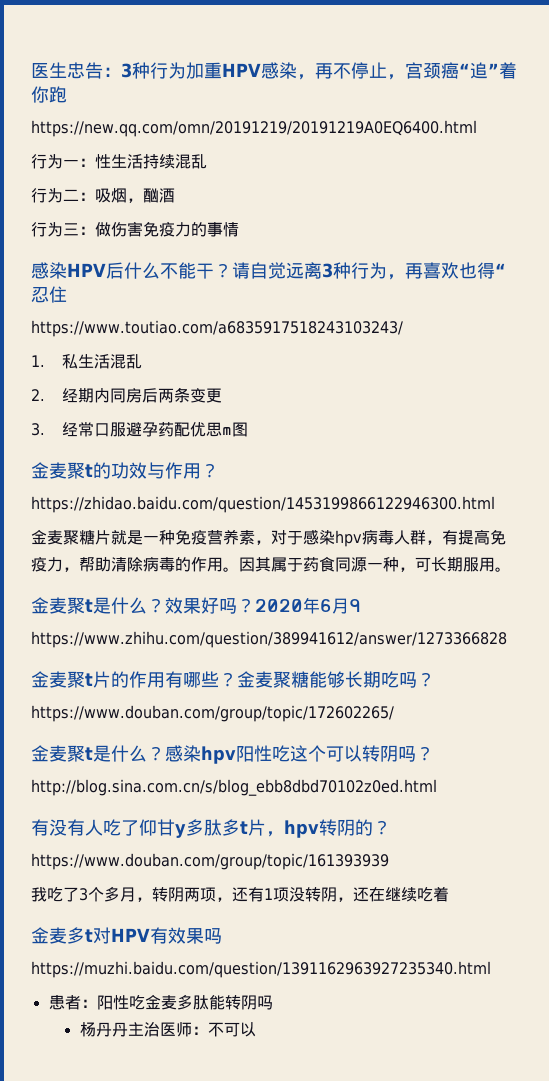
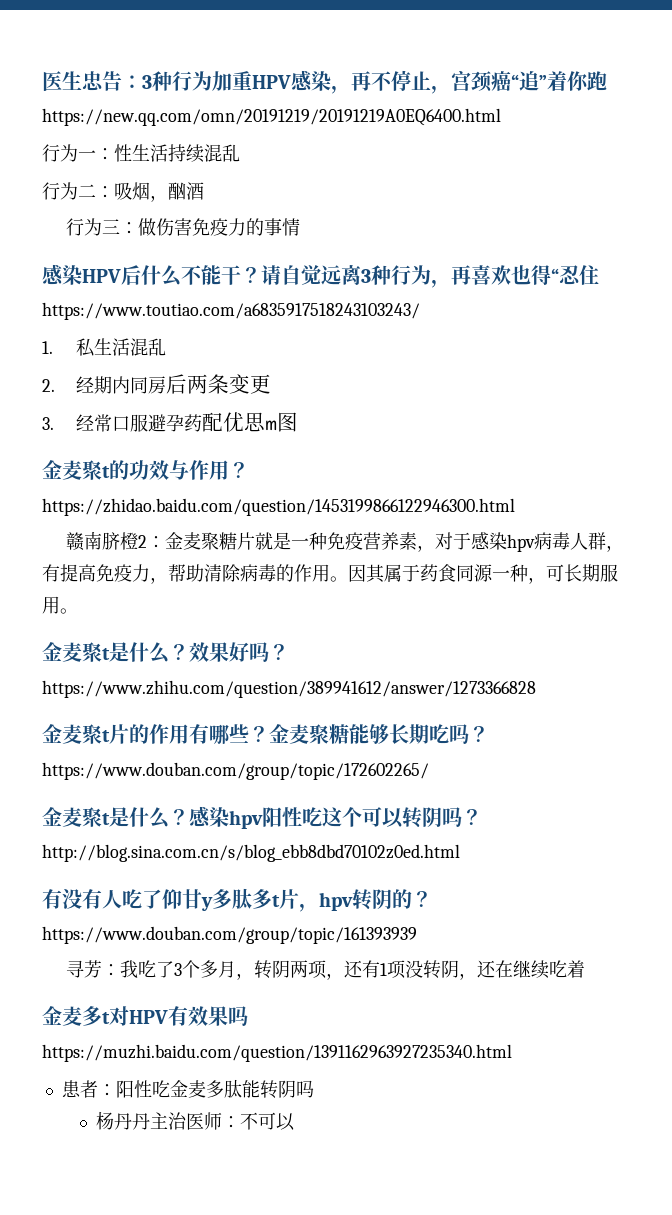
- 金麦聚糖片就是一种免疫营养素，对于感染hpv病毒人群，有提高免疫力，帮助清除病毒的作用。
+ 赣南脐橙2：金麦聚糖片就是一种免疫营养素，对于感染hpv病毒人群，有提高免疫力，帮助清除病毒的作用。
- 2020年6月9
- 我吃了3个多月，转阴两项，还有1项没转阴，还在继续吃着
+ 寻芳：我吃了3个多月，转阴两项，还有1项没转阴，还在继续吃着

